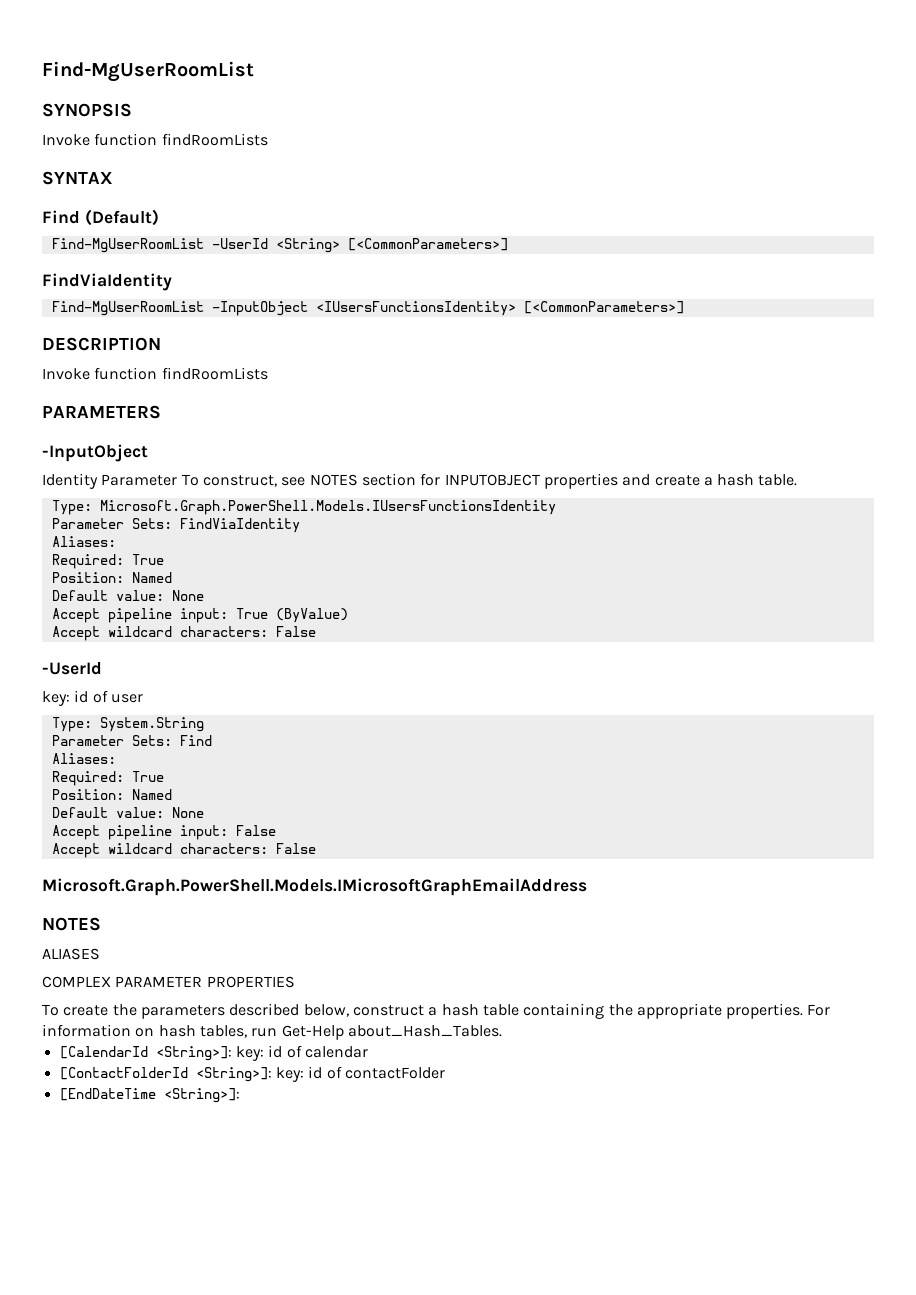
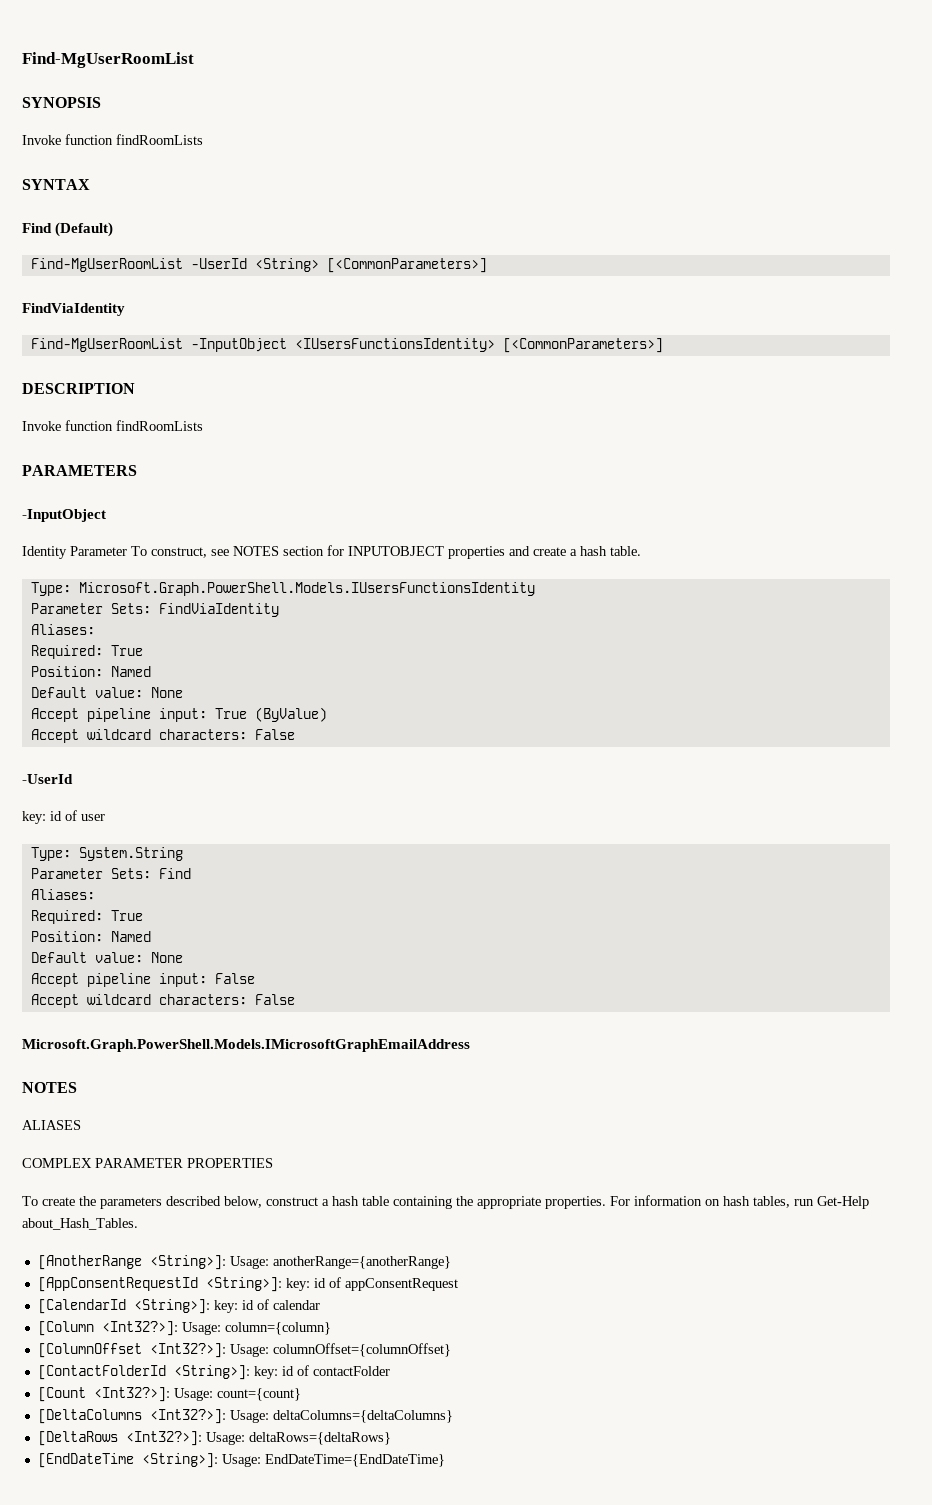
+ [AnotherRange <String>]: Usage: anotherRange={anotherRange}
+ [AppConsentRequestId <String>]: key: id of appConsentRequest
+ [Column <Int32?>]: Usage: column={column}
+ [ColumnOffset <Int32?>]: Usage: columnOffset={columnOffset}
+ [Count <Int32?>]: Usage: count={count}
+ [DeltaColumns <Int32?>]: Usage: deltaColumns={deltaColumns}
+ [DeltaRows <Int32?>]: Usage: deltaRows={deltaRows}
- [EndDateTime <String>]:
+ [EndDateTime <String>]: Usage: EndDateTime={EndDateTime}

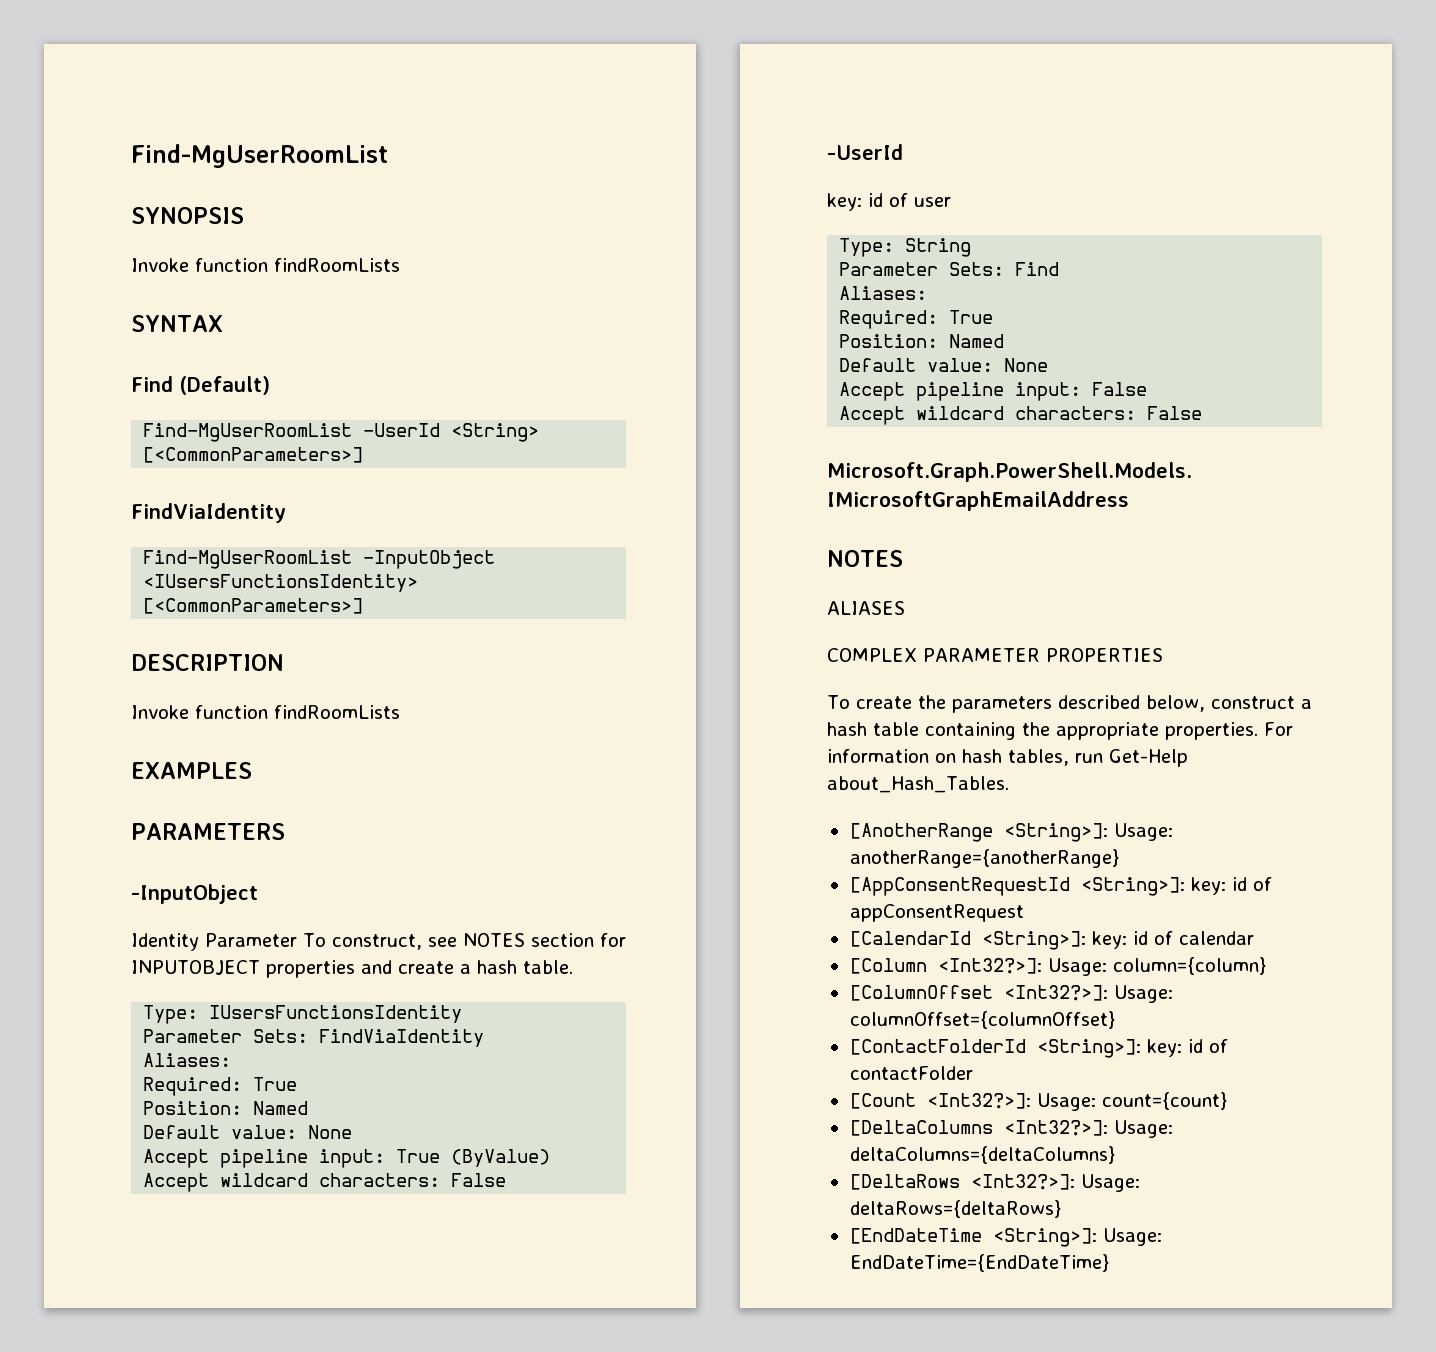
+ EXAMPLES
- Type: Microsoft.Graph.PowerShell.Models.IUsersFunctionsIdentity
+ Type: IUsersFunctionsIdentity
- Type: System.String
+ Type: String

